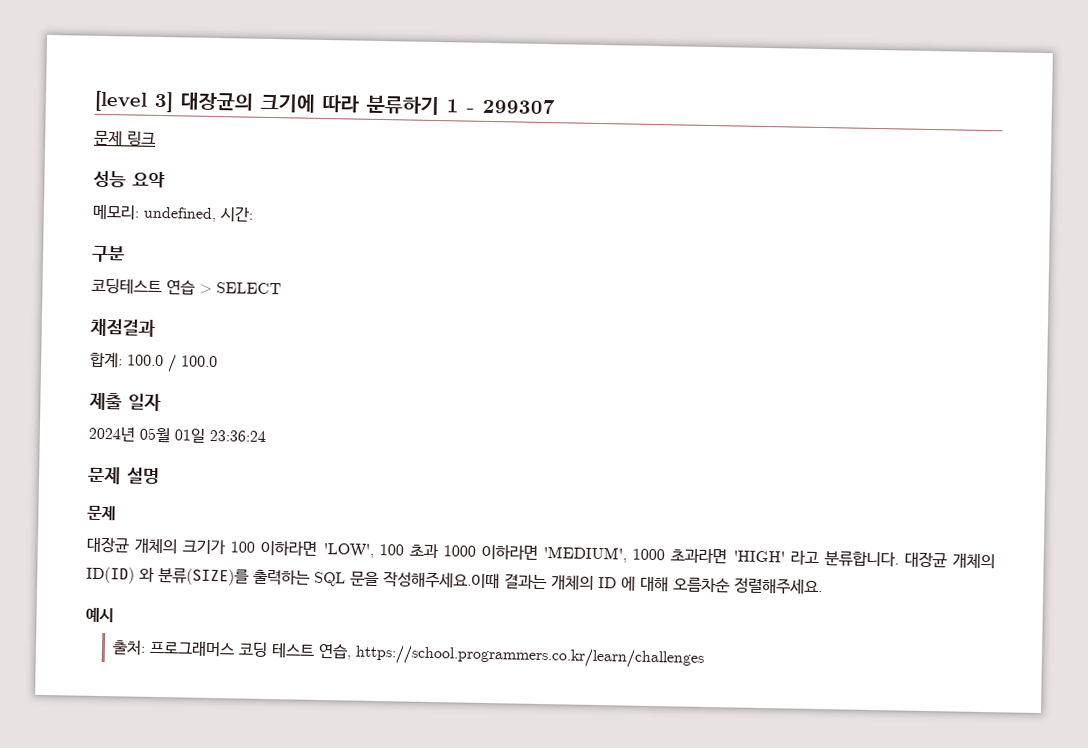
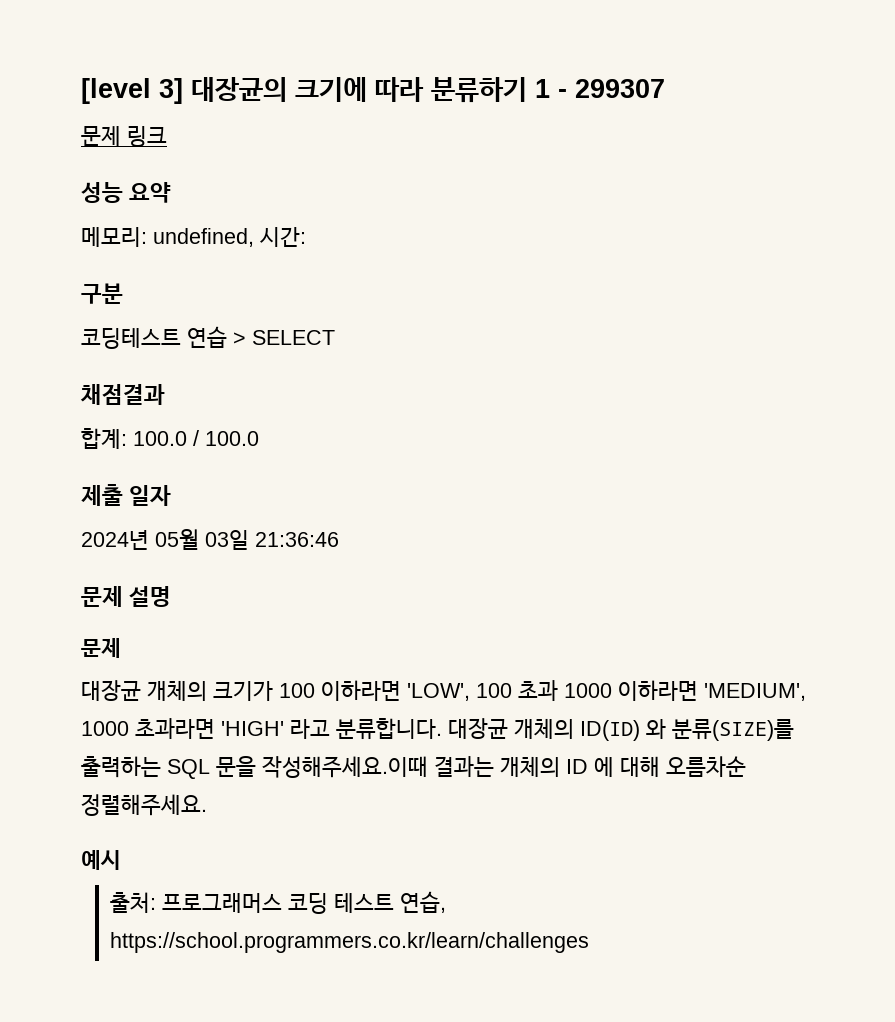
- 2024년 05월 01일 23:36:24
+ 2024년 05월 03일 21:36:46

